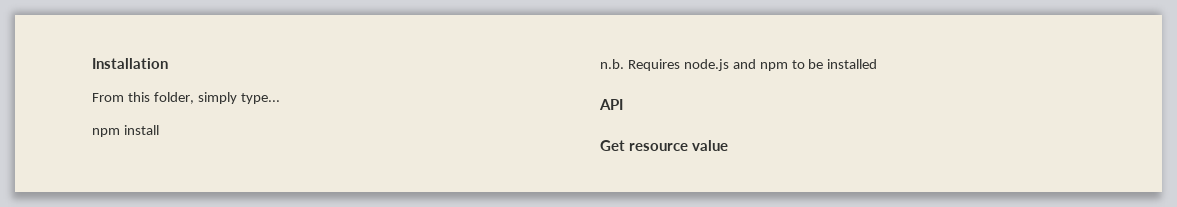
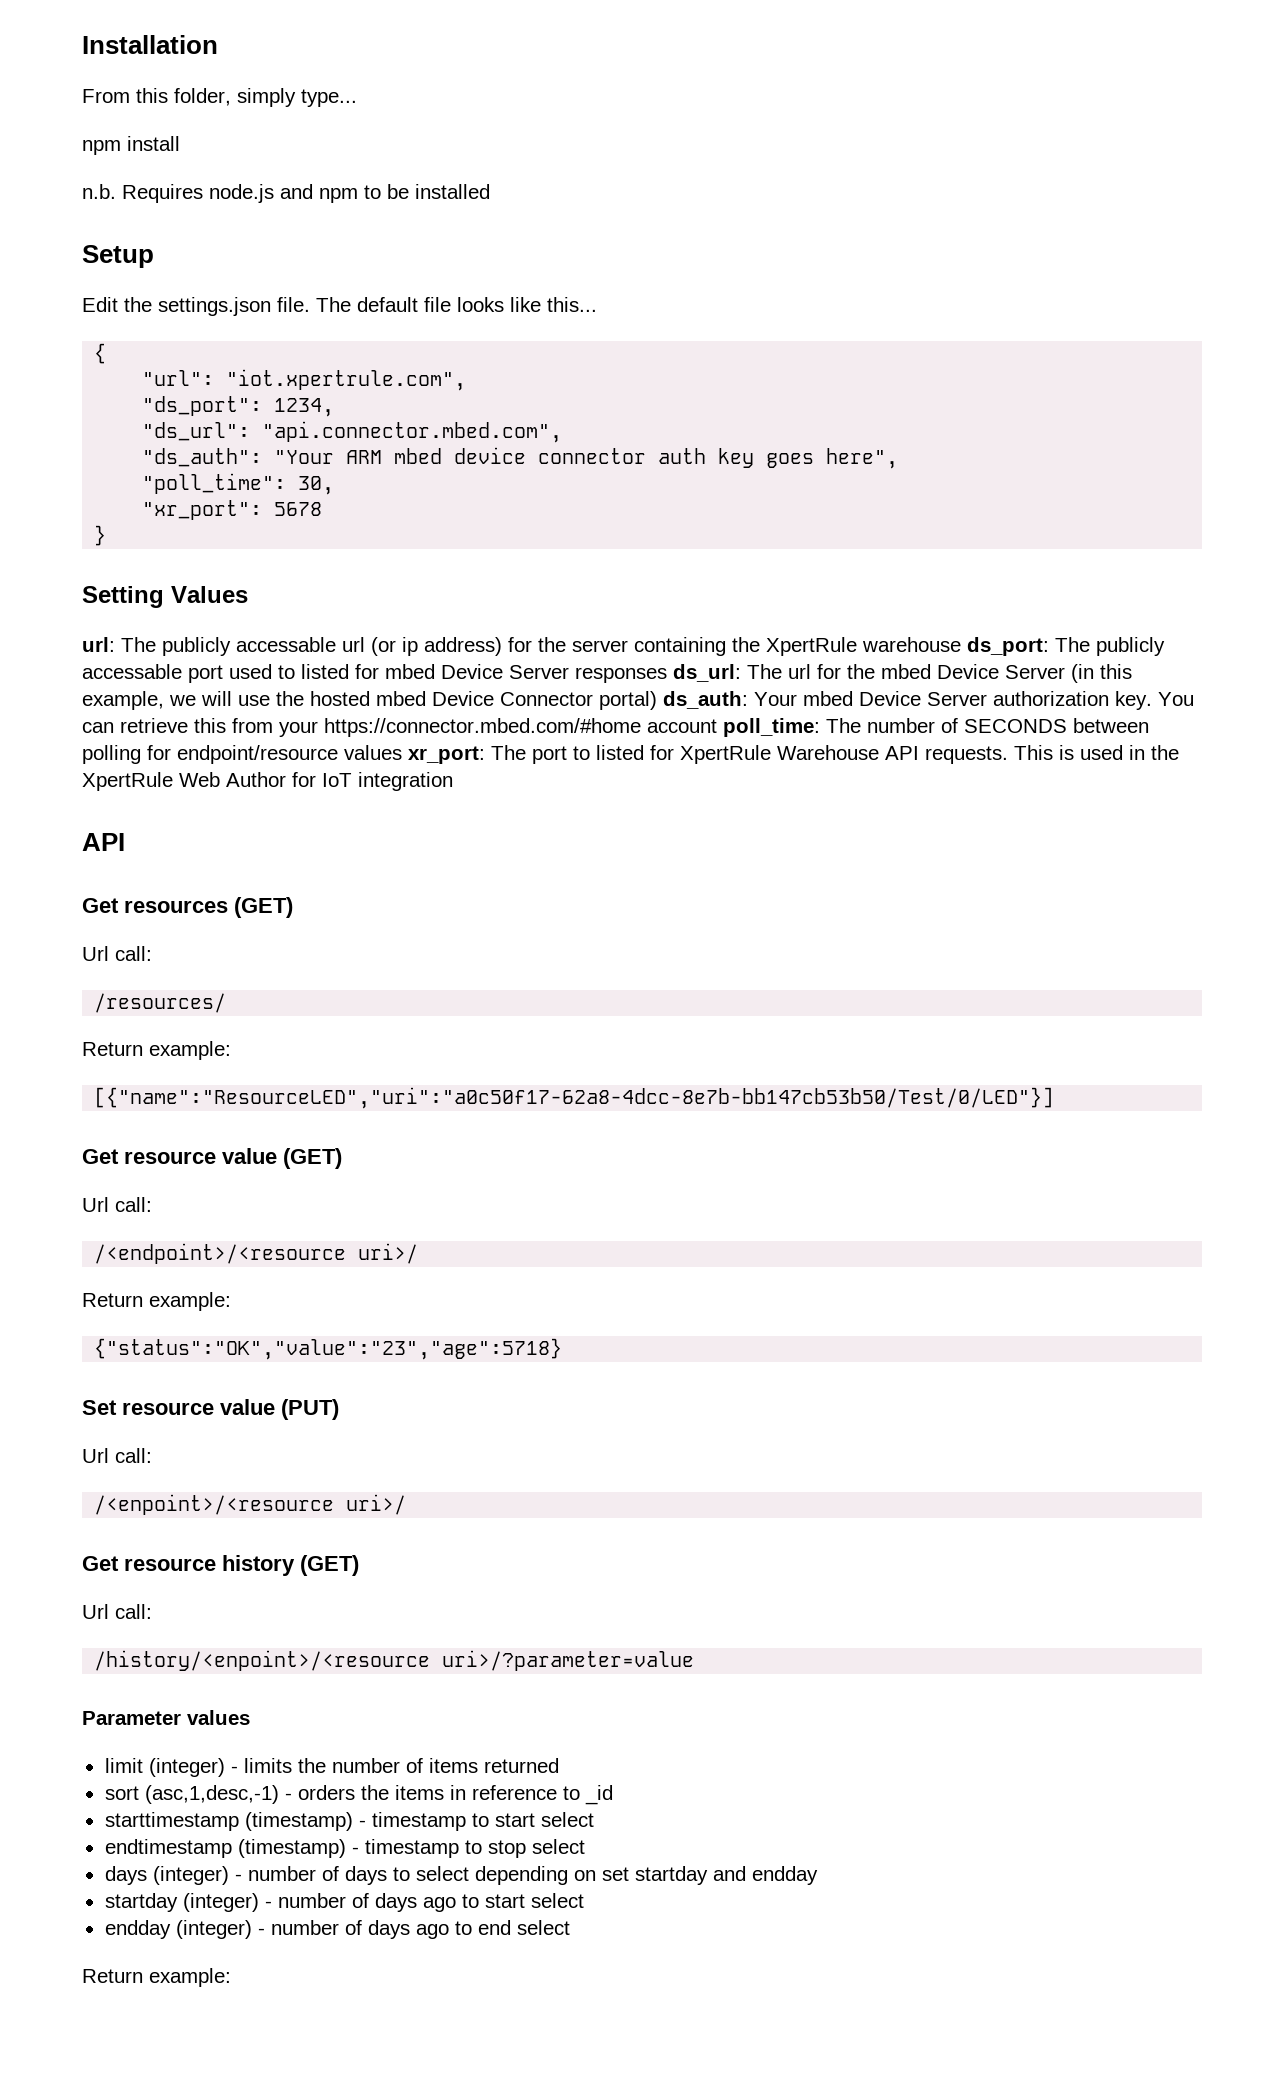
+ Setup
+ Edit the settings.json file. The default file looks like this...
+ {
+ "url": "iot.xpertrule.com",
+ "ds_port": 1234,
+ "ds_url": "api.connector.mbed.com",
+ "ds_auth": "Your ARM mbed device connector auth key goes here",
+ "poll_time": 30,
+ "xr_port": 5678
+ }
+ Setting Values
+ url: The publicly accessable url (or ip address) for the server containing the XpertRule warehouse ds_port: The publicly accessable port used to listed for mbed Device Server responses ds_url: The url for the mbed Device Server (in this example, we will use the hosted mbed Device Connector portal) ds_auth: Your mbed Device Server authorization key. You can retrieve this from your https://connector.mbed.com/#home account poll_time: The number of SECONDS between polling for endpoint/resource values xr_port: The port to listed for XpertRule Warehouse API requests. This is used in the XpertRule Web Author for IoT integration
  API
- Get resource value
+ Get resources (GET)
+ Url call:
+ /resources/
+ Return example:
+ [{"name":"ResourceLED","uri":"a0c50f17-62a8-4dcc-8e7b-bb147cb53b50/Test/0/LED"}]
+ Get resource value (GET)
+ Url call:
+ /<endpoint>/<resource uri>/
+ Return example:
+ {"status":"OK","value":"23","age":5718}
+ Set resource value (PUT)
+ Url call:
+ /<enpoint>/<resource uri>/
+ Get resource history (GET)
+ Url call:
+ /history/<enpoint>/<resource uri>/?parameter=value
+ Parameter values
+ limit (integer) - limits the number of items returned
+ sort (asc,1,desc,-1) - orders the items in reference to _id
+ starttimestamp (timestamp) - timestamp to start select
+ endtimestamp (timestamp) - timestamp to stop select
+ days (integer) - number of days to select depending on set startday and endday
+ startday (integer) - number of days ago to start select
+ endday (integer) - number of days ago to end select
+ Return example:

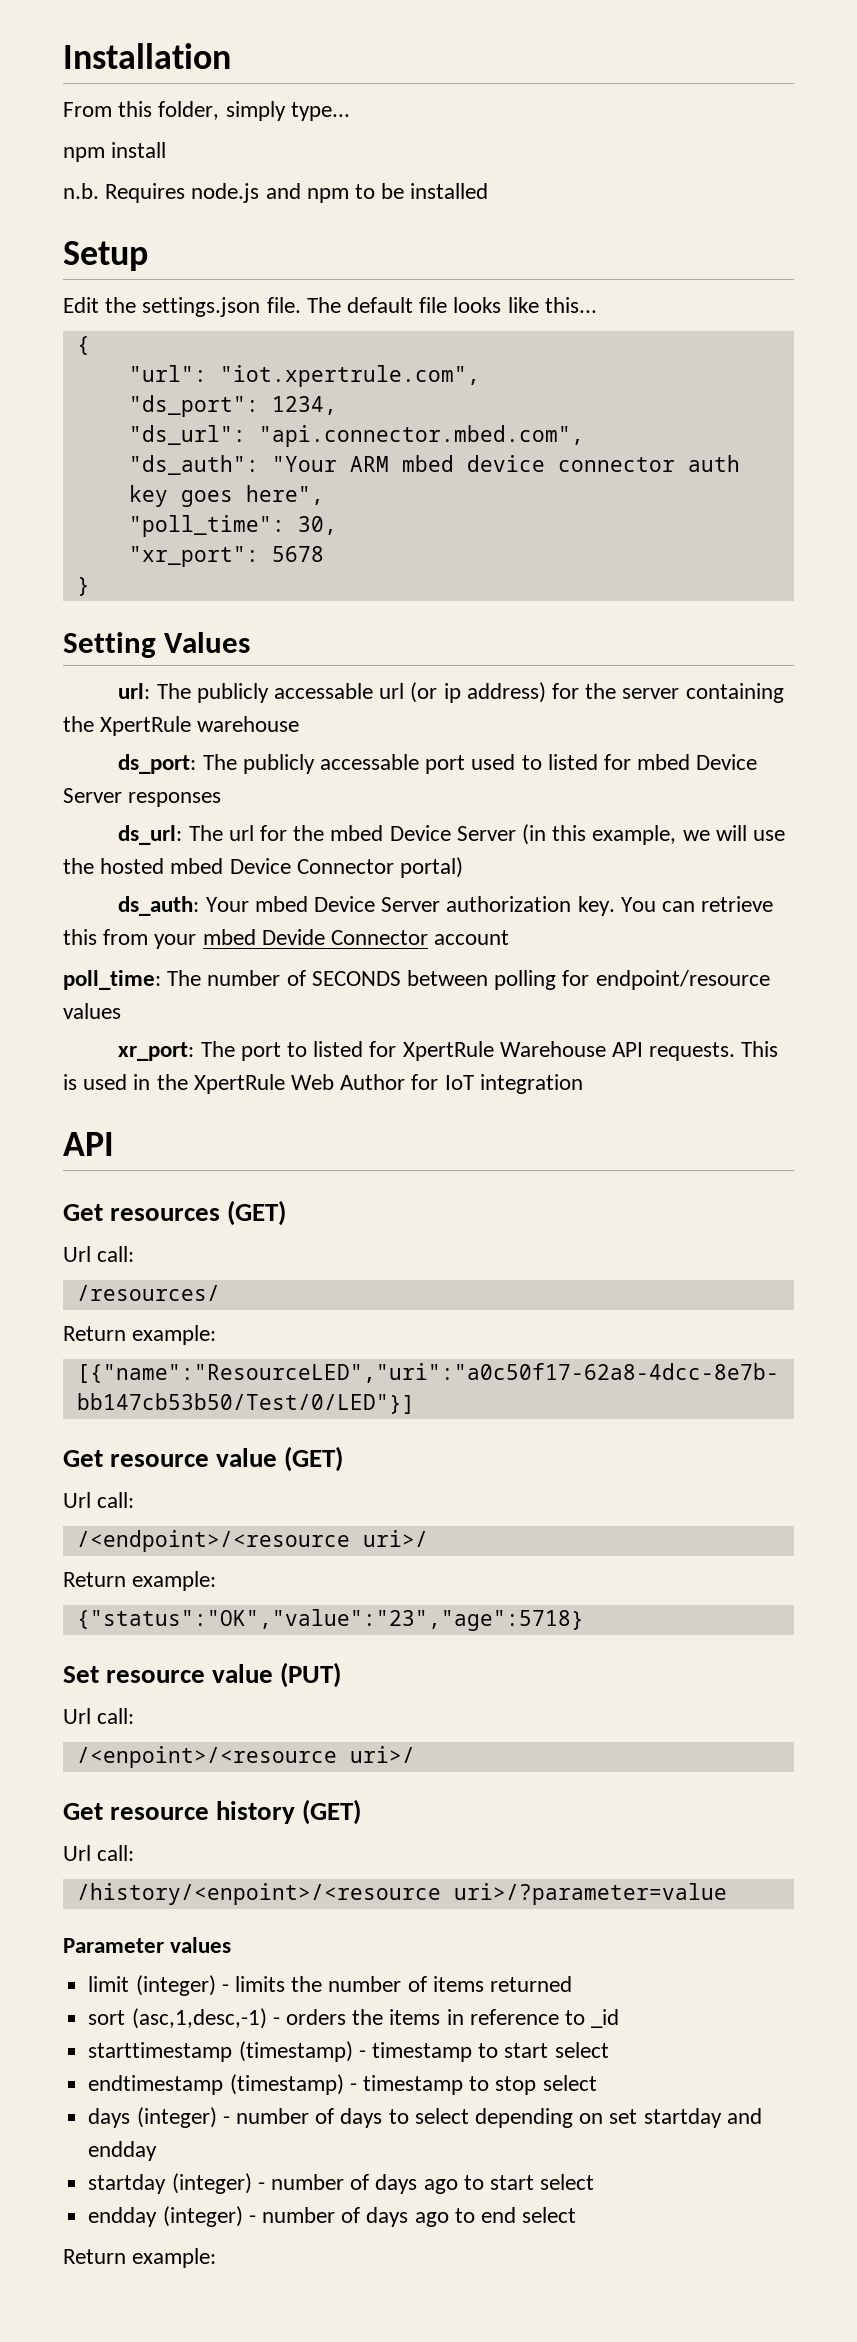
- url: The publicly accessable url (or ip address) for the server containing the XpertRule warehouse ds_port: The publicly accessable port used to listed for mbed Device Server responses ds_url: The url for the mbed Device Server (in this example, we will use the hosted mbed Device Connector portal) ds_auth: Your mbed Device Server authorization key.
+ url: The publicly accessable url (or ip address) for the server containing the XpertRule warehouse
+ ds_port: The publicly accessable port used to listed for mbed Device Server responses
+ ds_url: The url for the mbed Device Server (in this example, we will use the hosted mbed Device Connector portal)
+ ds_auth: Your mbed Device Server authorization key.
- You can retrieve this from your https://connector.mbed.com/#home account poll_time: The number of SECONDS between polling for endpoint/resource values xr_port: The port to listed for XpertRule Warehouse API requests.
+ You can retrieve this from your mbed Devide Connector account
+ poll_time: The number of SECONDS between polling for endpoint/resource values
+ xr_port: The port to listed for XpertRule Warehouse API requests.

